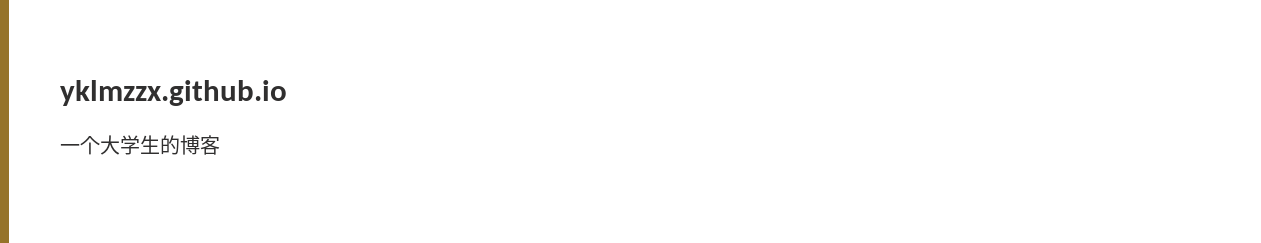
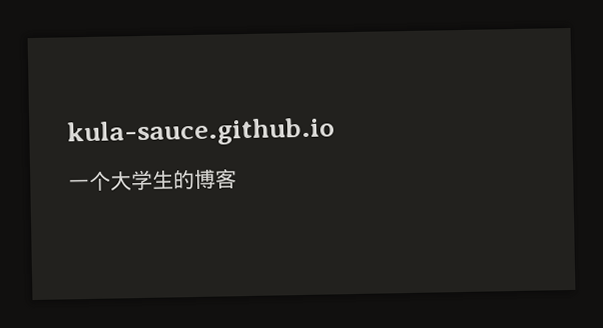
- yklmzzx.github.io
+ kula-sauce.github.io

